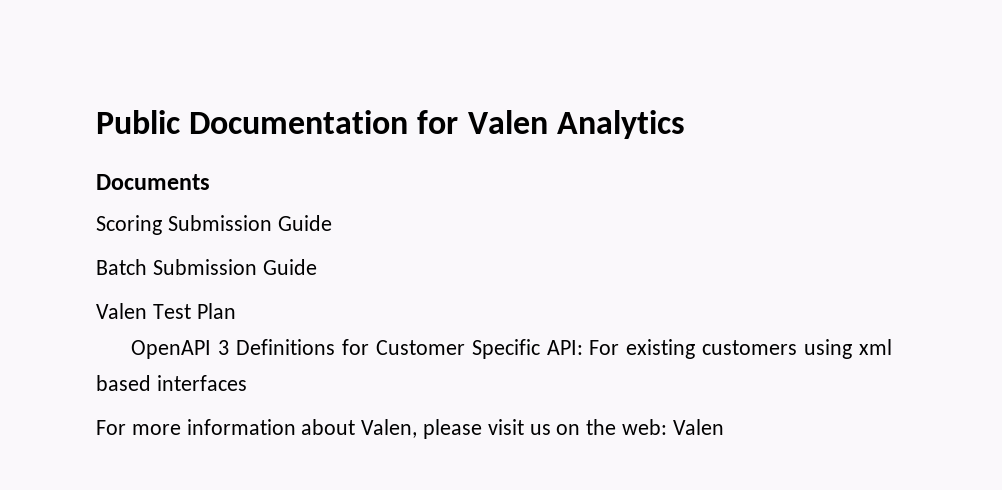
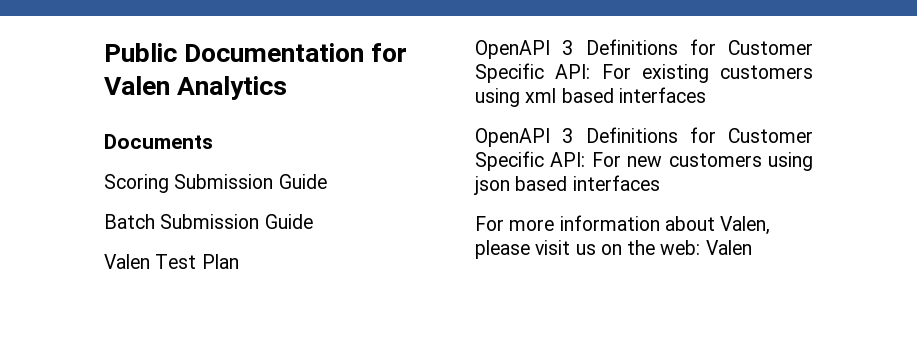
+ OpenAPI 3 Definitions for Customer Specific API: For new customers using json based interfaces

